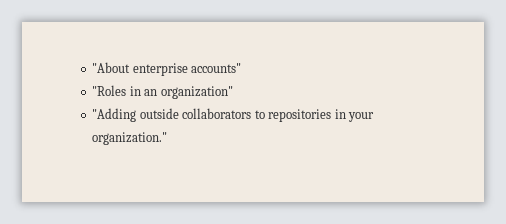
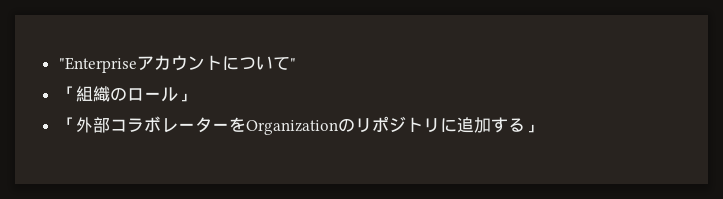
- "About enterprise accounts"
- "Roles in an organization"
- "Adding outside collaborators to repositories in your organization."
+ "Enterpriseアカウントについて"
+ 「組織のロール」
+ 「外部コラボレーターをOrganizationのリポジトリに追加する」

